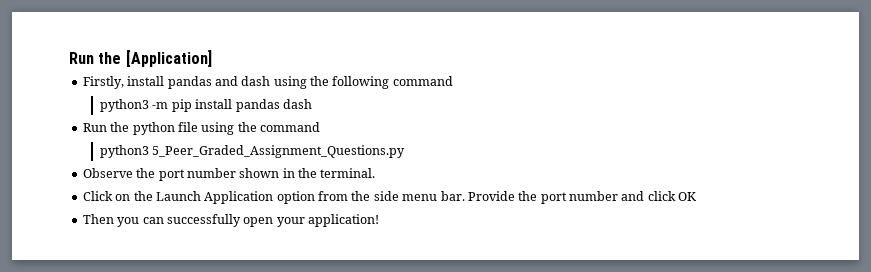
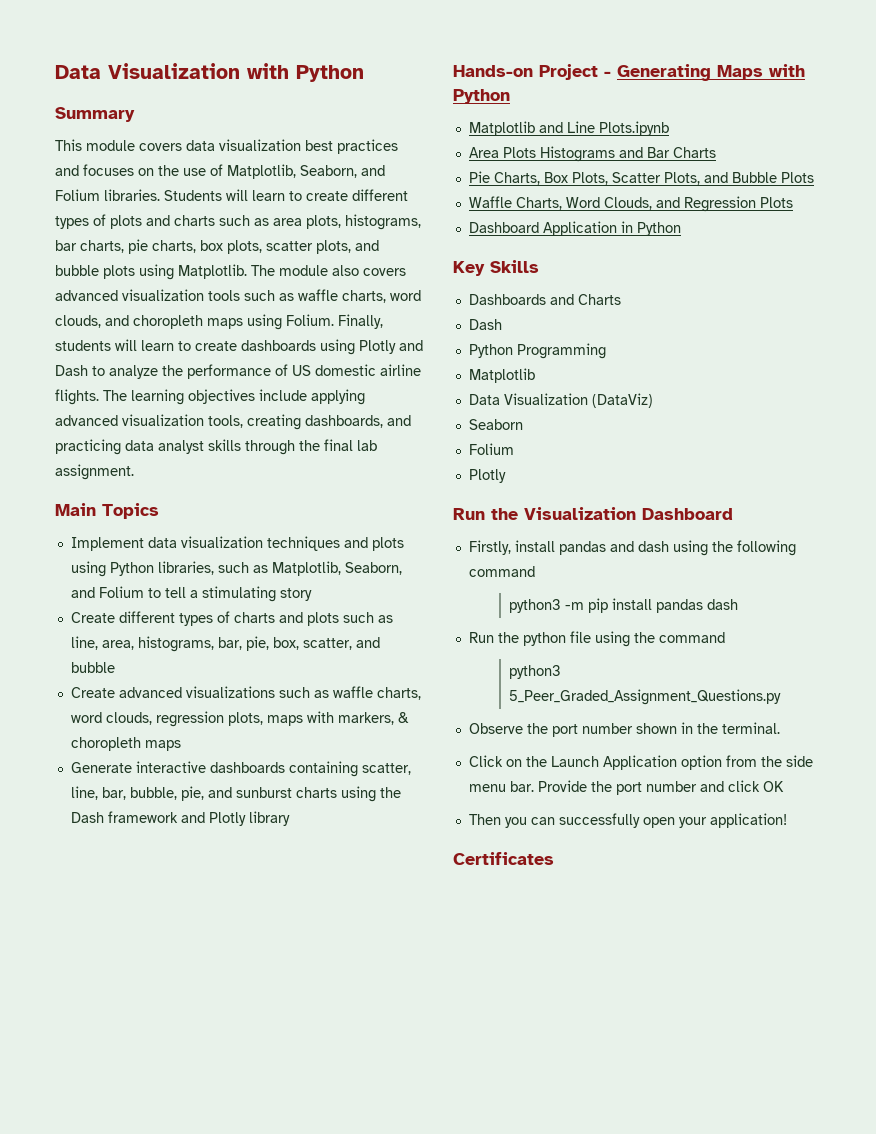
- Run the [Application]
+ Data Visualization with Python
+ Summary
+ This module covers data visualization best practices and focuses on the use of Matplotlib, Seaborn, and Folium libraries. Students will learn to create different types of plots and charts such as area plots, histograms, bar charts, pie charts, box plots, scatter plots, and bubble plots using Matplotlib. The module also covers advanced visualization tools such as waffle charts, word clouds, and choropleth maps using Folium. Finally, students will learn to create dashboards using Plotly and Dash to analyze the performance of US domestic airline flights. The learning objectives include applying advanced visualization tools, creating dashboards, and practicing data analyst skills through the final lab assignment.
+ Main Topics
+ Implement data visualization techniques and plots using Python libraries, such as Matplotlib, Seaborn, and Folium to tell a stimulating story
+ Create different types of charts and plots such as line, area, histograms, bar, pie, box, scatter, and bubble
+ Create advanced visualizations such as waffle charts, word clouds, regression plots, maps with markers, & choropleth maps
+ Generate interactive dashboards containing scatter, line, bar, bubble, pie, and sunburst charts using the Dash framework and Plotly library
+ Hands-on Project - Generating Maps with Python
+ Matplotlib and Line Plots.ipynb
+ Area Plots Histograms and Bar Charts
+ Pie Charts, Box Plots, Scatter Plots, and Bubble Plots
+ Waffle Charts, Word Clouds, and Regression Plots
+ Dashboard Application in Python
+ Key Skills
+ Dashboards and Charts
+ Dash
+ Python Programming
+ Matplotlib
+ Data Visualization (DataViz)
+ Seaborn
+ Folium
+ Plotly
+ Run the Visualization Dashboard
+ Certificates

